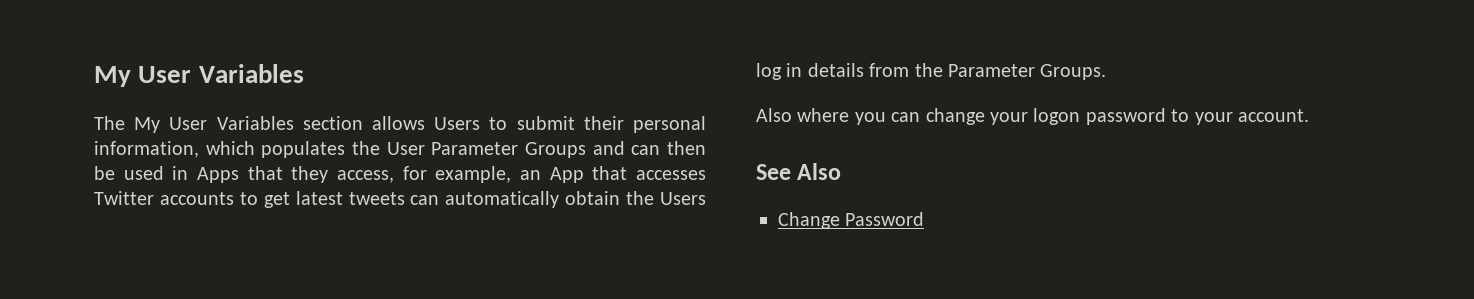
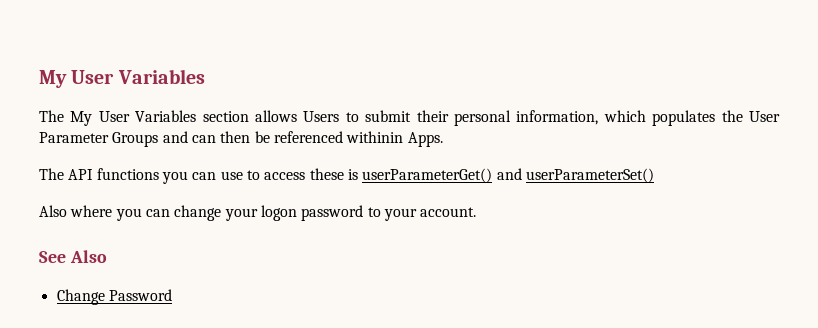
- The My User Variables section allows Users to submit their personal information, which populates the User Parameter Groups and can then be used in Apps that they access, for example, an App that accesses Twitter accounts to get latest tweets can automatically obtain the Users log in details from the Parameter Groups.
+ The My User Variables section allows Users to submit their personal information, which populates the User Parameter Groups and can then be referenced withinin Apps.
+ The API functions you can use to access these is userParameterGet() and userParameterSet()

